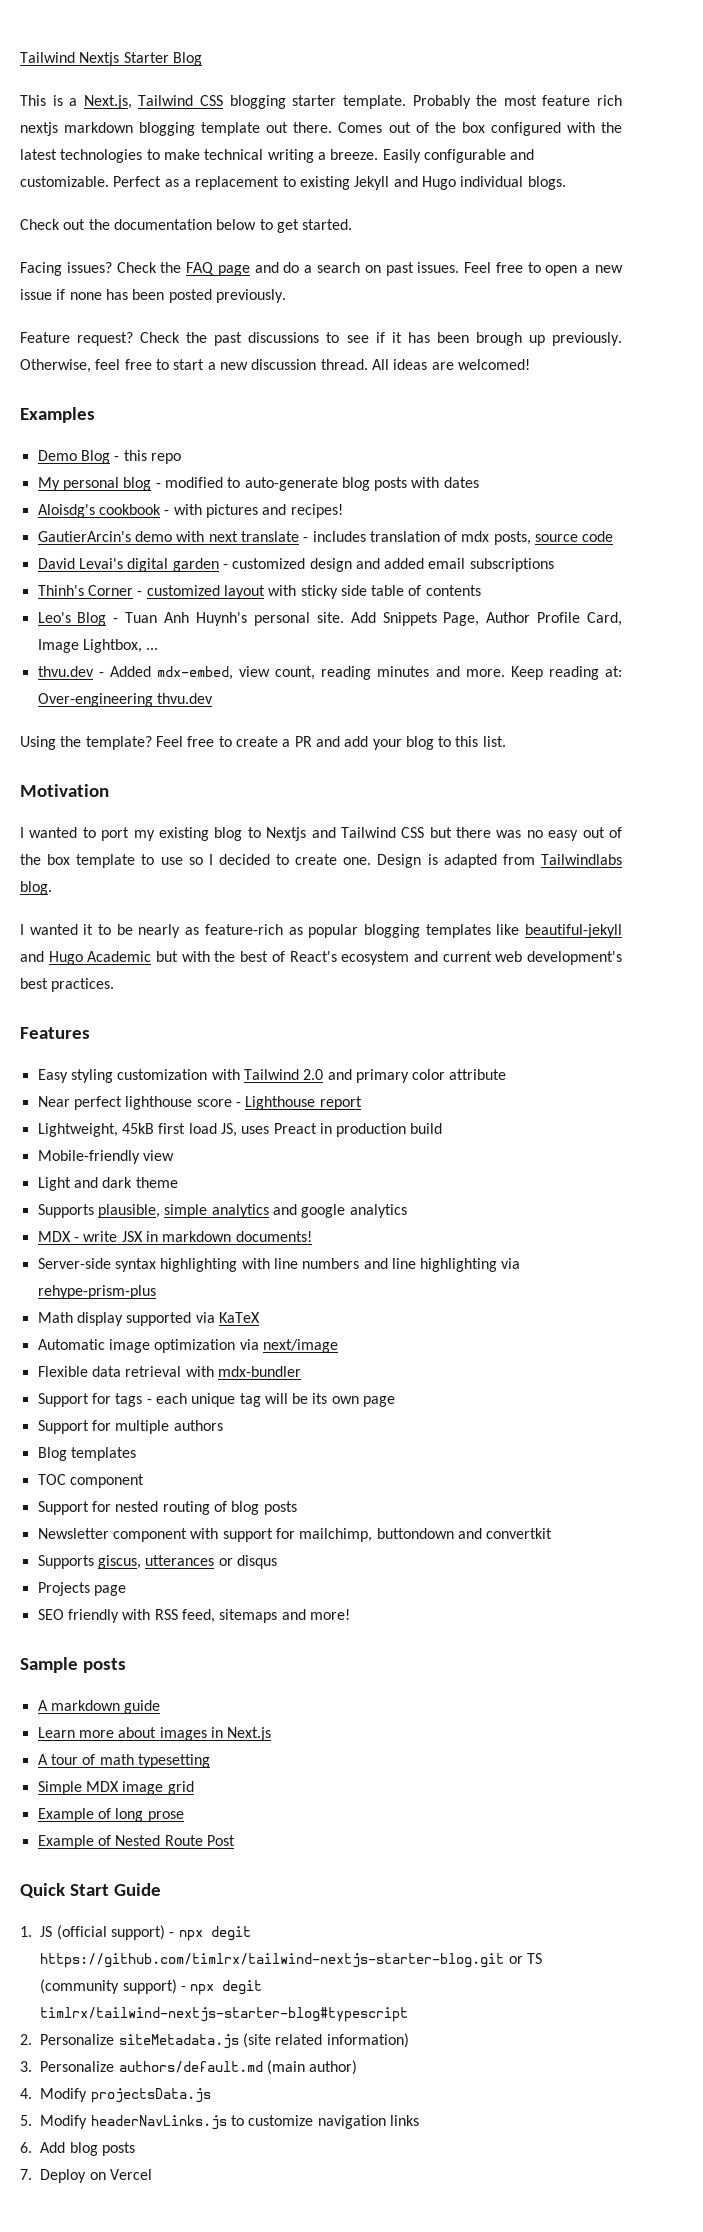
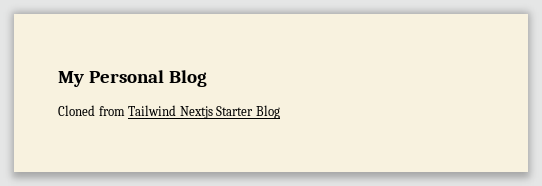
- Tailwind Nextjs Starter Blog
+ My Personal Blog
+ Cloned from Tailwind Nextjs Starter Blog
- This is a Next.js, Tailwind CSS blogging starter template. Probably the most feature rich nextjs markdown blogging template out there. Comes out of the box configured with the latest technologies to make technical writing a breeze. Easily configurable and customizable. Perfect as a replacement to existing Jekyll and Hugo individual blogs.
- Check out the documentation below to get started.
- Facing issues? Check the FAQ page and do a search on past issues. Feel free to open a new issue if none has been posted previously.
- Feature request? Check the past discussions to see if it has been brough up previously. Otherwise, feel free to start a new discussion thread. All ideas are welcomed!
- Examples
- Demo Blog - this repo
- My personal blog - modified to auto-generate blog posts with dates
- Aloisdg's cookbook - with pictures and recipes!
- GautierArcin's demo with next translate - includes translation of mdx posts, source code
- David Levai's digital garden - customized design and added email subscriptions
- Thinh's Corner - customized layout with sticky side table of contents
- Leo's Blog - Tuan Anh Huynh's personal site. Add Snippets Page, Author Profile Card, Image Lightbox, ...
- thvu.dev - Added mdx-embed, view count, reading minutes and more. Keep reading at: Over-engineering thvu.dev
- Using the template? Feel free to create a PR and add your blog to this list.
- Motivation
- I wanted to port my existing blog to Nextjs and Tailwind CSS but there was no easy out of the box template to use so I decided to create one. Design is adapted from Tailwindlabs blog.
- I wanted it to be nearly as feature-rich as popular blogging templates like beautiful-jekyll and Hugo Academic but with the best of React's ecosystem and current web development's best practices.
- Features
- Easy styling customization with Tailwind 2.0 and primary color attribute
- Near perfect lighthouse score - Lighthouse report
- Lightweight, 45kB first load JS, uses Preact in production build
- Mobile-friendly view
- Light and dark theme
- Supports plausible, simple analytics and google analytics
- MDX - write JSX in markdown documents!
- Server-side syntax highlighting with line numbers and line highlighting via rehype-prism-plus
- Math display supported via KaTeX
- Automatic image optimization via next/image
- Flexible data retrieval with mdx-bundler
- Support for tags - each unique tag will be its own page
- Support for multiple authors
- Blog templates
- TOC component
- Support for nested routing of blog posts
- Newsletter component with support for mailchimp, buttondown and convertkit
- Supports giscus, utterances or disqus
- Projects page
- SEO friendly with RSS feed, sitemaps and more!
- Sample posts
- A markdown guide
- Learn more about images in Next.js
- A tour of math typesetting
- Simple MDX image grid
- Example of long prose
- Example of Nested Route Post
- Quick Start Guide
- 1. JS (official support) - npx degit https://github.com/timlrx/tailwind-nextjs-starter-blog.git or TS (community support) - npx degit timlrx/tailwind-nextjs-starter-blog#typescript
- 2. Personalize siteMetadata.js (site related information)
- 3. Personalize authors/default.md (main author)
- 4. Modify projectsData.js
- 5. Modify headerNavLinks.js to customize navigation links
- 6. Add blog posts
- 7. Deploy on Vercel

